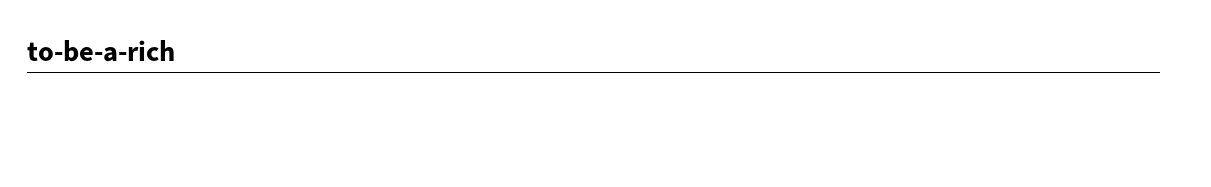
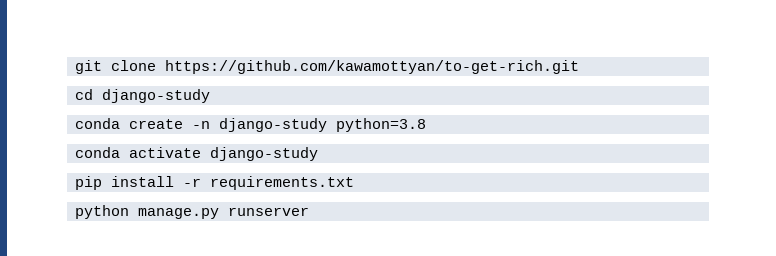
- to-be-a-rich
+ git clone https://github.com/kawamottyan/to-get-rich.git
+ cd django-study
+ conda create -n django-study python=3.8
+ conda activate django-study
+ pip install -r requirements.txt
+ python manage.py runserver

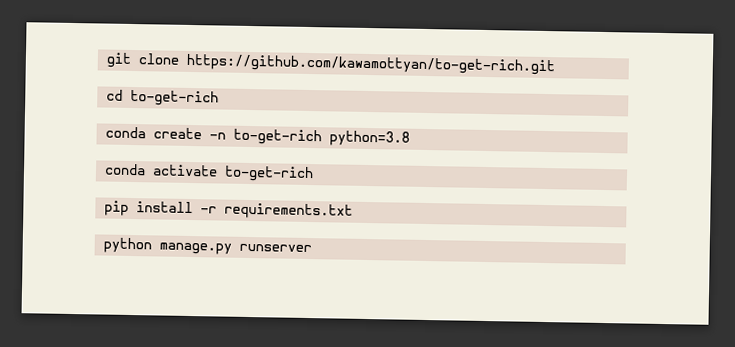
- cd django-study
+ cd to-get-rich
- conda create -n django-study python=3.8
+ conda create -n to-get-rich python=3.8
- conda activate django-study
+ conda activate to-get-rich

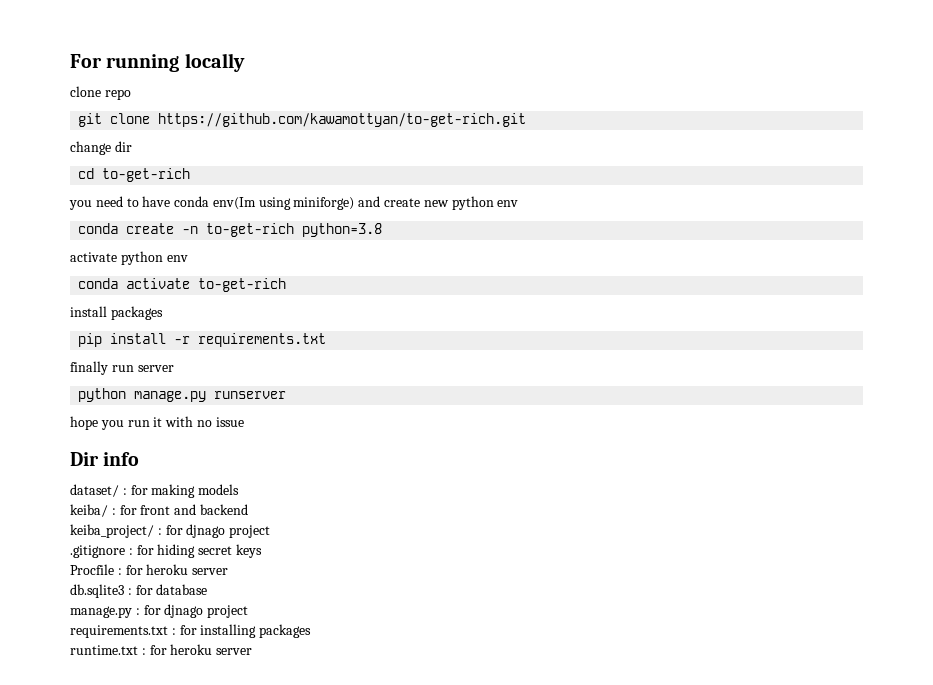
+ For running locally
+ clone repo
+ change dir
+ you need to have conda env(Im using miniforge) and create new python env
+ activate python env
+ install packages
+ finally run server
+ hope you run it with no issue
+ Dir info
+ dataset/ : for making models
+ keiba/ : for front and backend
+ keiba_project/ : for djnago project
+ .gitignore : for hiding secret keys
+ Procfile : for heroku server
+ db.sqlite3 : for database
+ manage.py : for djnago project
+ requirements.txt : for installing packages
+ runtime.txt : for heroku server

